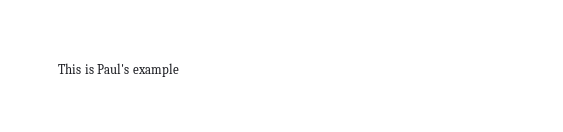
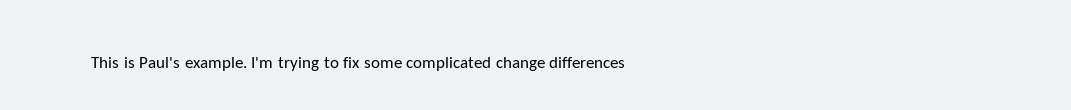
- This is Paul's example
+ This is Paul's example. I'm trying to fix some complicated change differences

